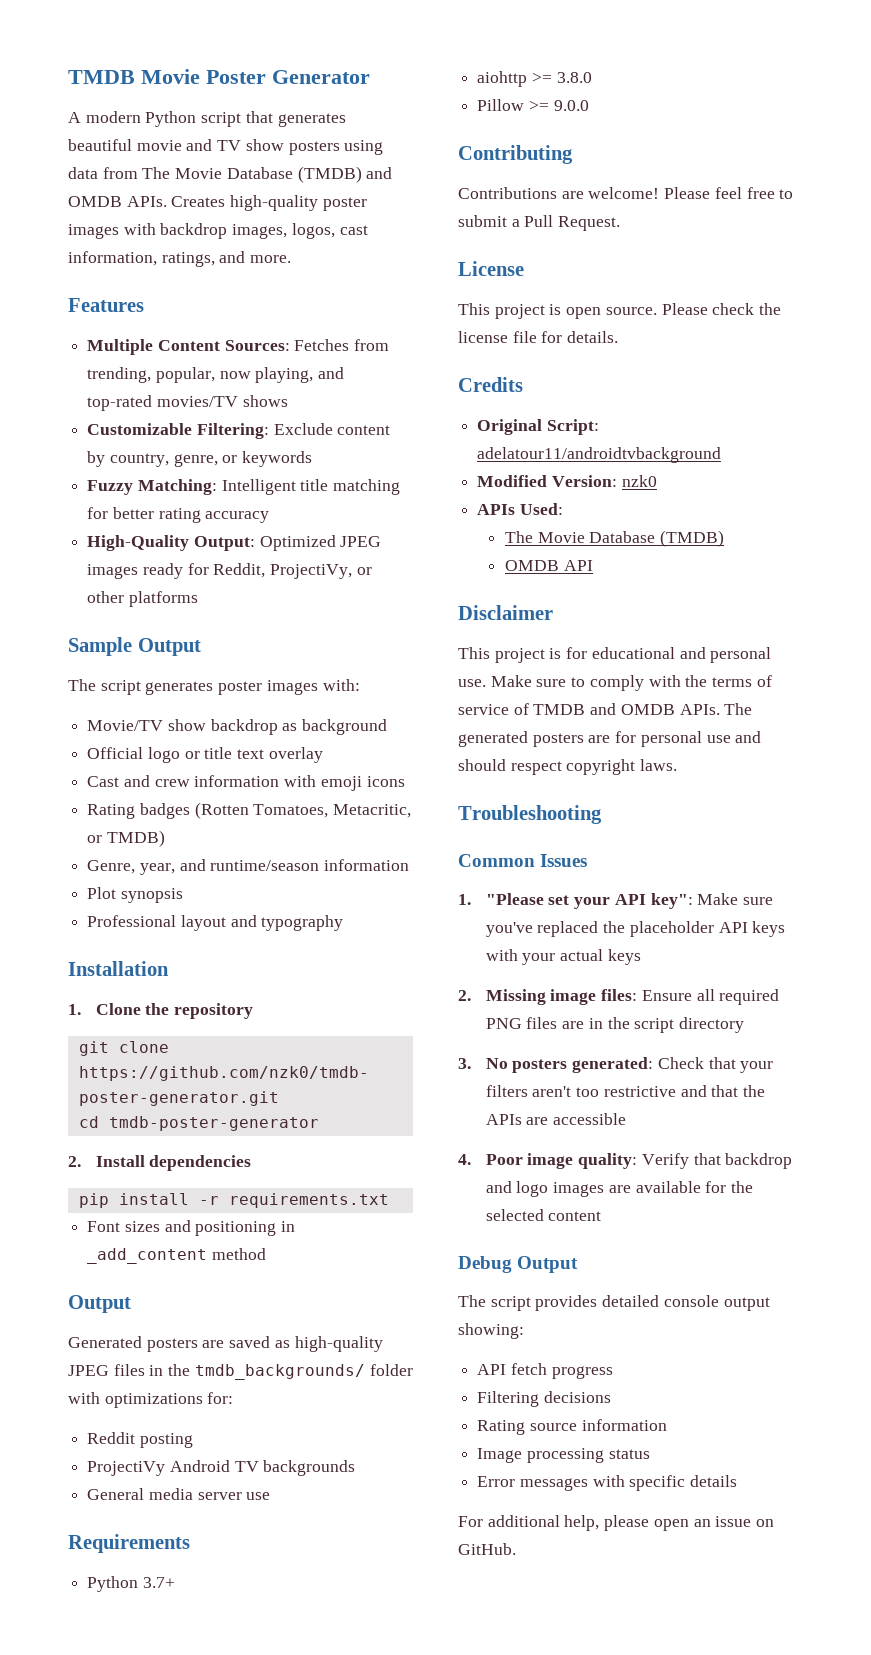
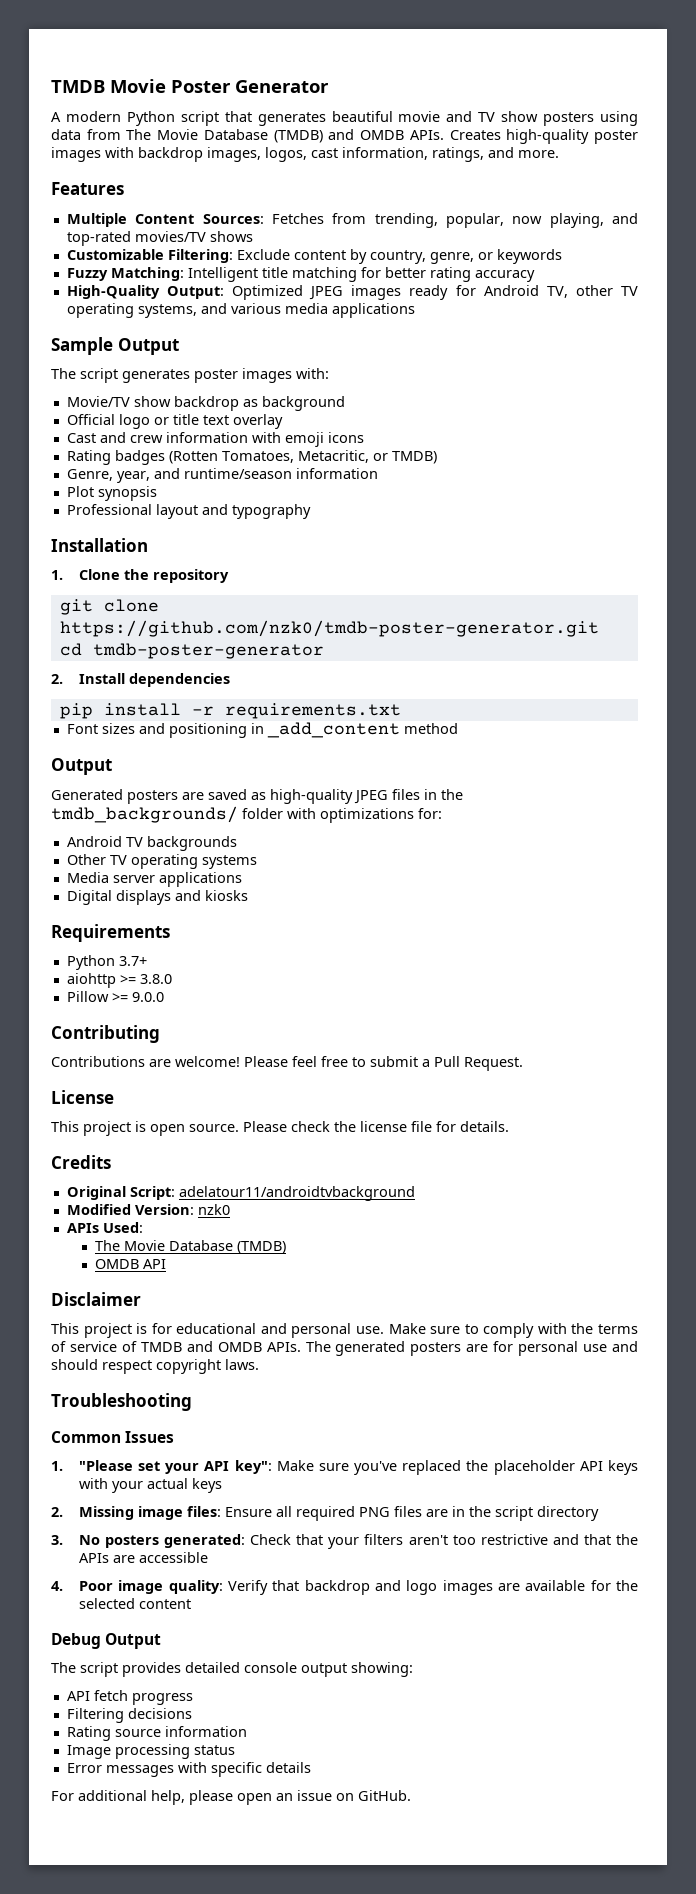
- High-Quality Output: Optimized JPEG images ready for Reddit, ProjectiVy, or other platforms
+ High-Quality Output: Optimized JPEG images ready for Android TV, other TV operating systems, and various media applications
- Reddit posting
- ProjectiVy Android TV backgrounds
+ Android TV backgrounds
- General media server use
+ Other TV operating systems
+ Media server applications
+ Digital displays and kiosks

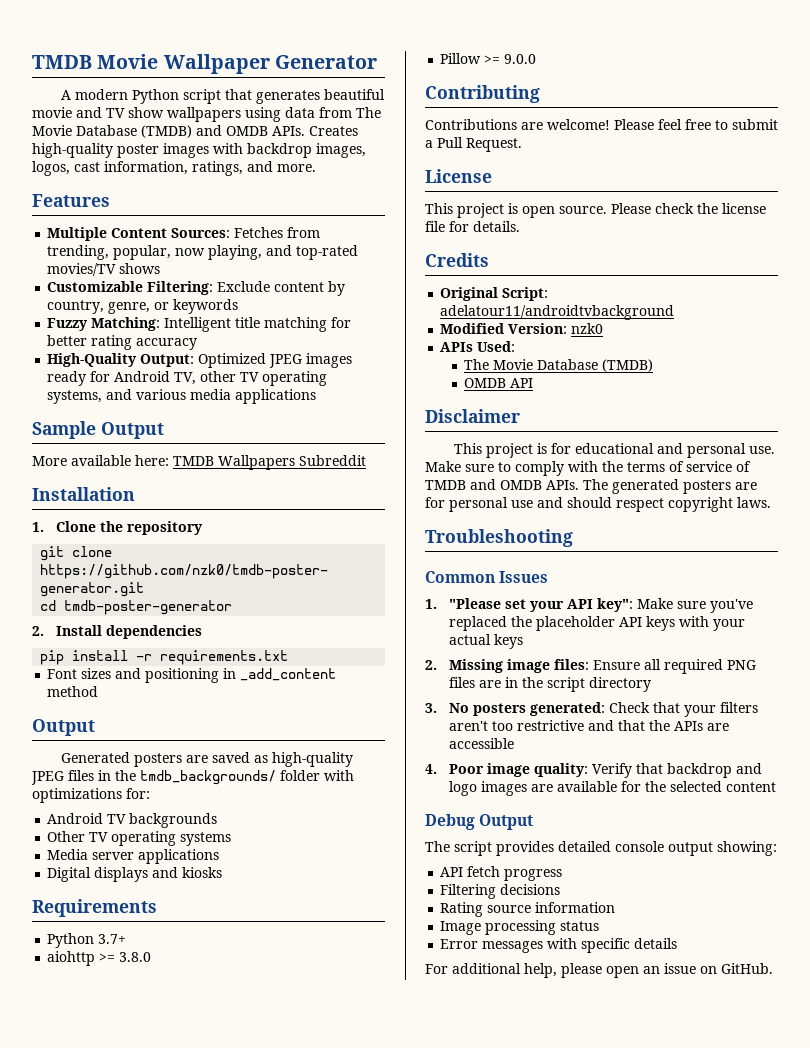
- TMDB Movie Poster Generator
+ TMDB Movie Wallpaper Generator
- A modern Python script that generates beautiful movie and TV show posters using data from The Movie Database (TMDB) and OMDB APIs.
+ A modern Python script that generates beautiful movie and TV show wallpapers using data from The Movie Database (TMDB) and OMDB APIs.
- The script generates poster images with:
- Movie/TV show backdrop as background
- Official logo or title text overlay
- Cast and crew information with emoji icons
- Rating badges (Rotten Tomatoes, Metacritic, or TMDB)
- Genre, year, and runtime/season information
- Plot synopsis
- Professional layout and typography
+ More available here: TMDB Wallpapers Subreddit

